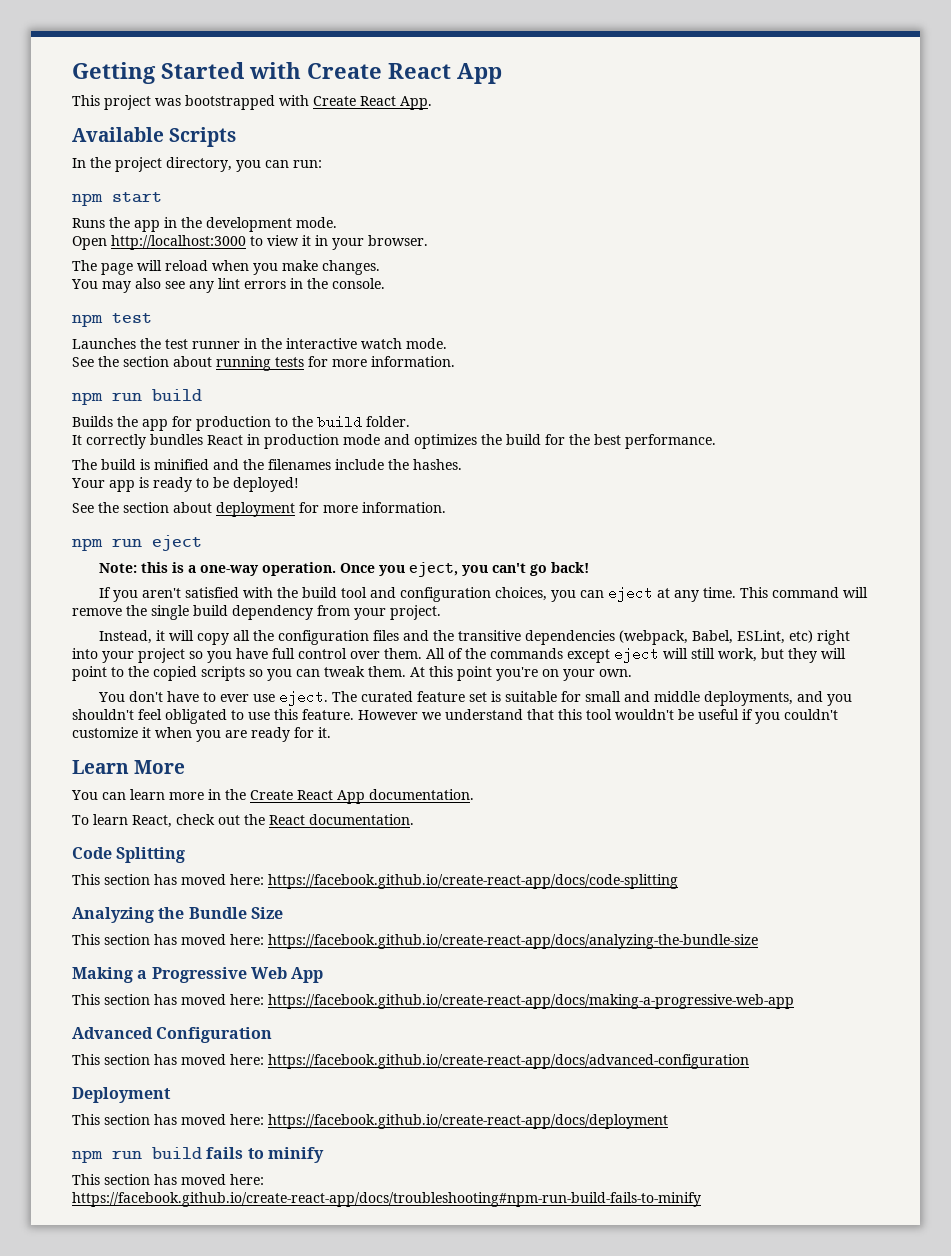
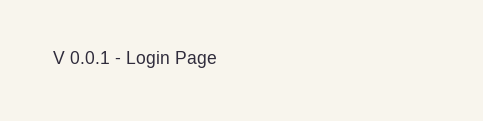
- Getting Started with Create React App
- This project was bootstrapped with Create React App.
- Available Scripts
- In the project directory, you can run:
- npm start
- Runs the app in the development mode.
- Open http://localhost:3000 to view it in your browser.
- The page will reload when you make changes.
- You may also see any lint errors in the console.
- npm test
- Launches the test runner in the interactive watch mode.
- See the section about running tests for more information.
- npm run build
- Builds the app for production to the build folder.
- It correctly bundles React in production mode and optimizes the build for the best performance.
- The build is minified and the filenames include the hashes.
- Your app is ready to be deployed!
- See the section about deployment for more information.
- npm run eject
- Note: this is a one-way operation. Once you eject, you can't go back!
- If you aren't satisfied with the build tool and configuration choices, you can eject at any time. This command will remove the single build dependency from your project.
- Instead, it will copy all the configuration files and the transitive dependencies (webpack, Babel, ESLint, etc) right into your project so you have full control over them. All of the commands except eject will still work, but they will point to the copied scripts so you can tweak them. At this point you're on your own.
- You don't have to ever use eject. The curated feature set is suitable for small and middle deployments, and you shouldn't feel obligated to use this feature. However we understand that this tool wouldn't be useful if you couldn't customize it when you are ready for it.
- Learn More
- You can learn more in the Create React App documentation.
- To learn React, check out the React documentation.
- Code Splitting
- This section has moved here: https://facebook.github.io/create-react-app/docs/code-splitting
- Analyzing the Bundle Size
- This section has moved here: https://facebook.github.io/create-react-app/docs/analyzing-the-bundle-size
- Making a Progressive Web App
- This section has moved here: https://facebook.github.io/create-react-app/docs/making-a-progressive-web-app
- Advanced Configuration
- This section has moved here: https://facebook.github.io/create-react-app/docs/advanced-configuration
- Deployment
- This section has moved here: https://facebook.github.io/create-react-app/docs/deployment
- npm run build fails to minify
- This section has moved here: https://facebook.github.io/create-react-app/docs/troubleshooting#npm-run-build-fails-to-minify
+ V 0.0.1 - Login Page

